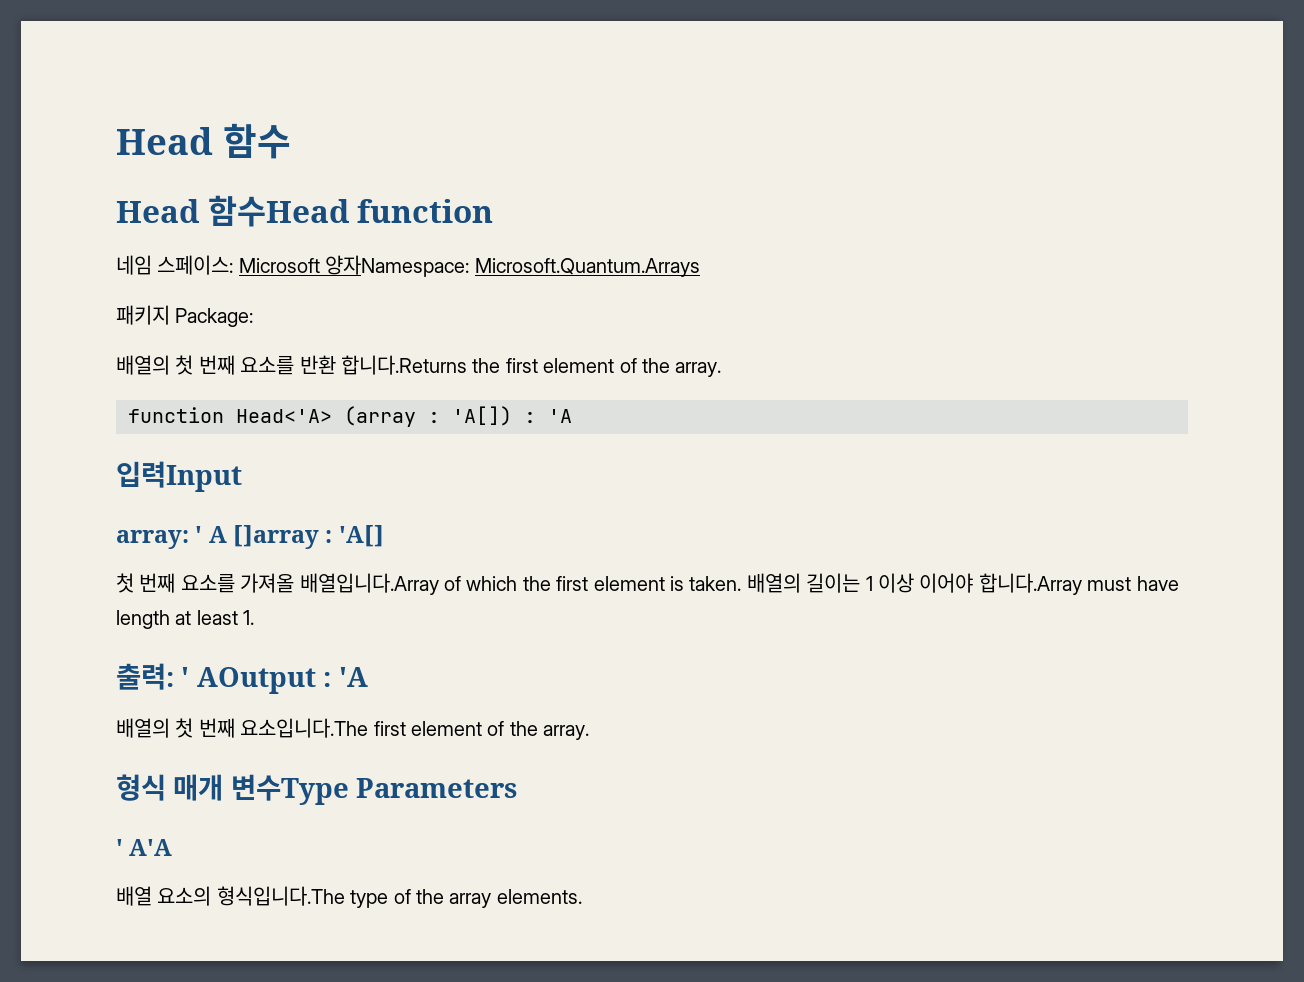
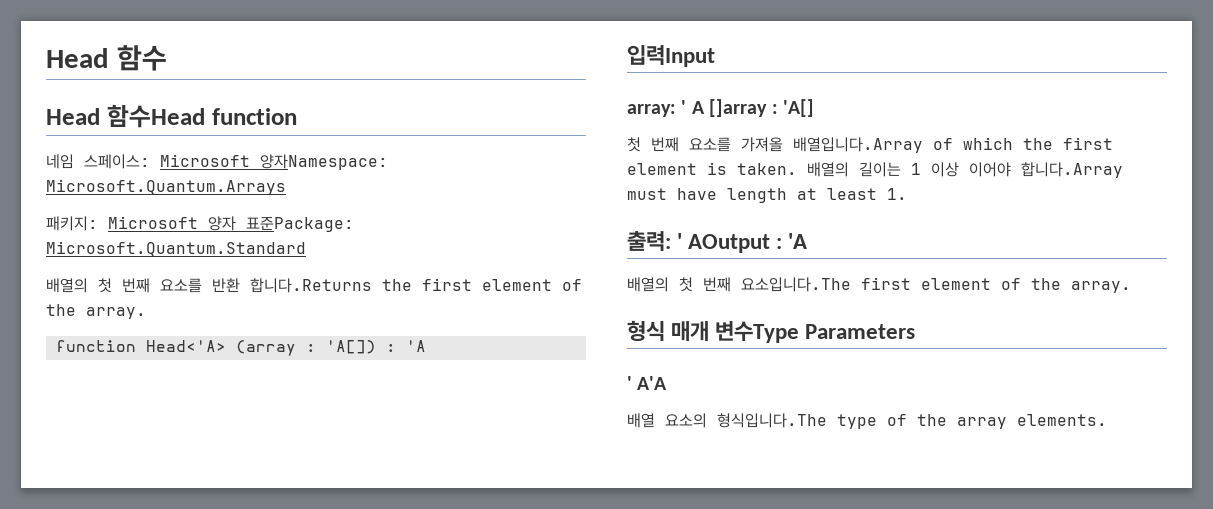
- 패키지 Package:
+ 패키지: Microsoft 양자 표준Package: Microsoft.Quantum.Standard

